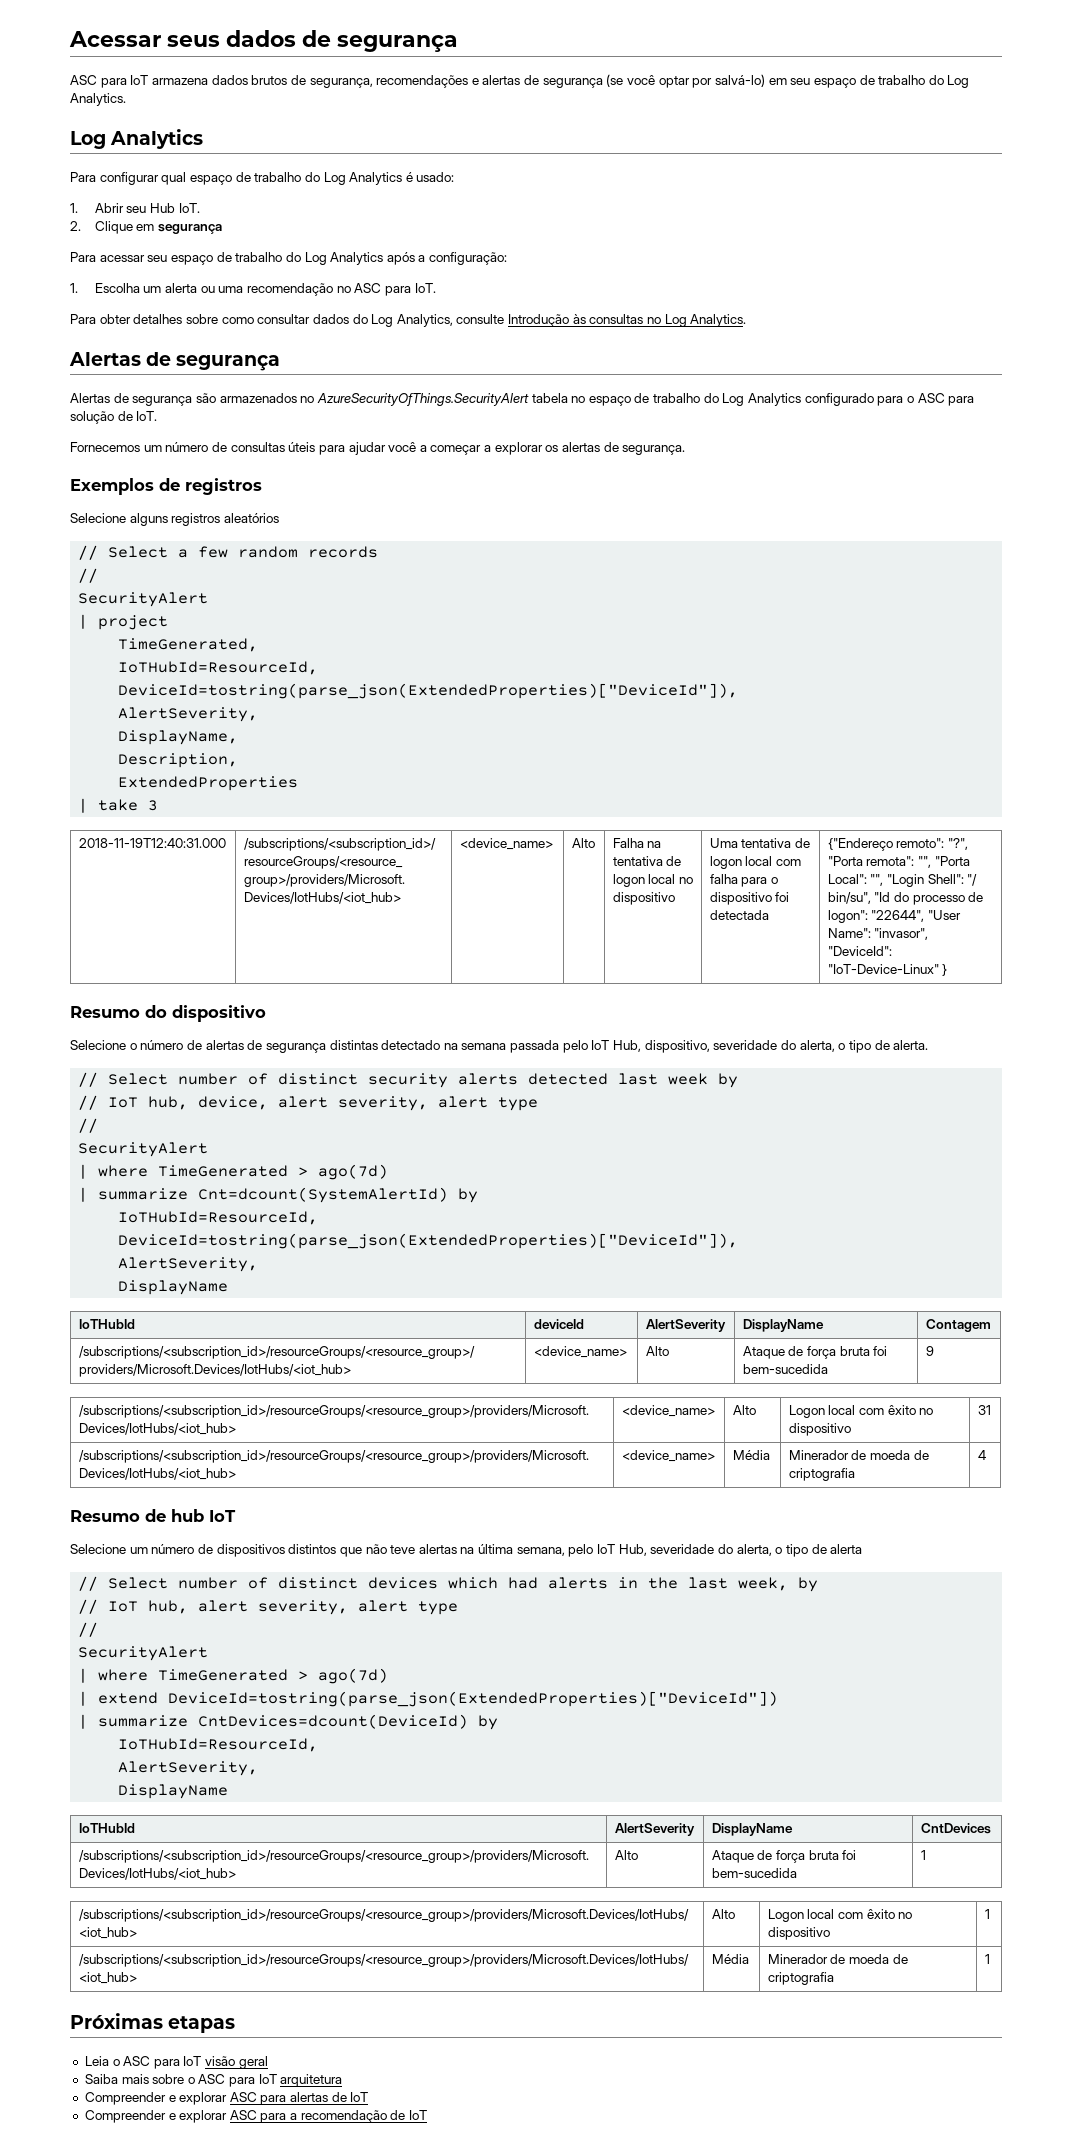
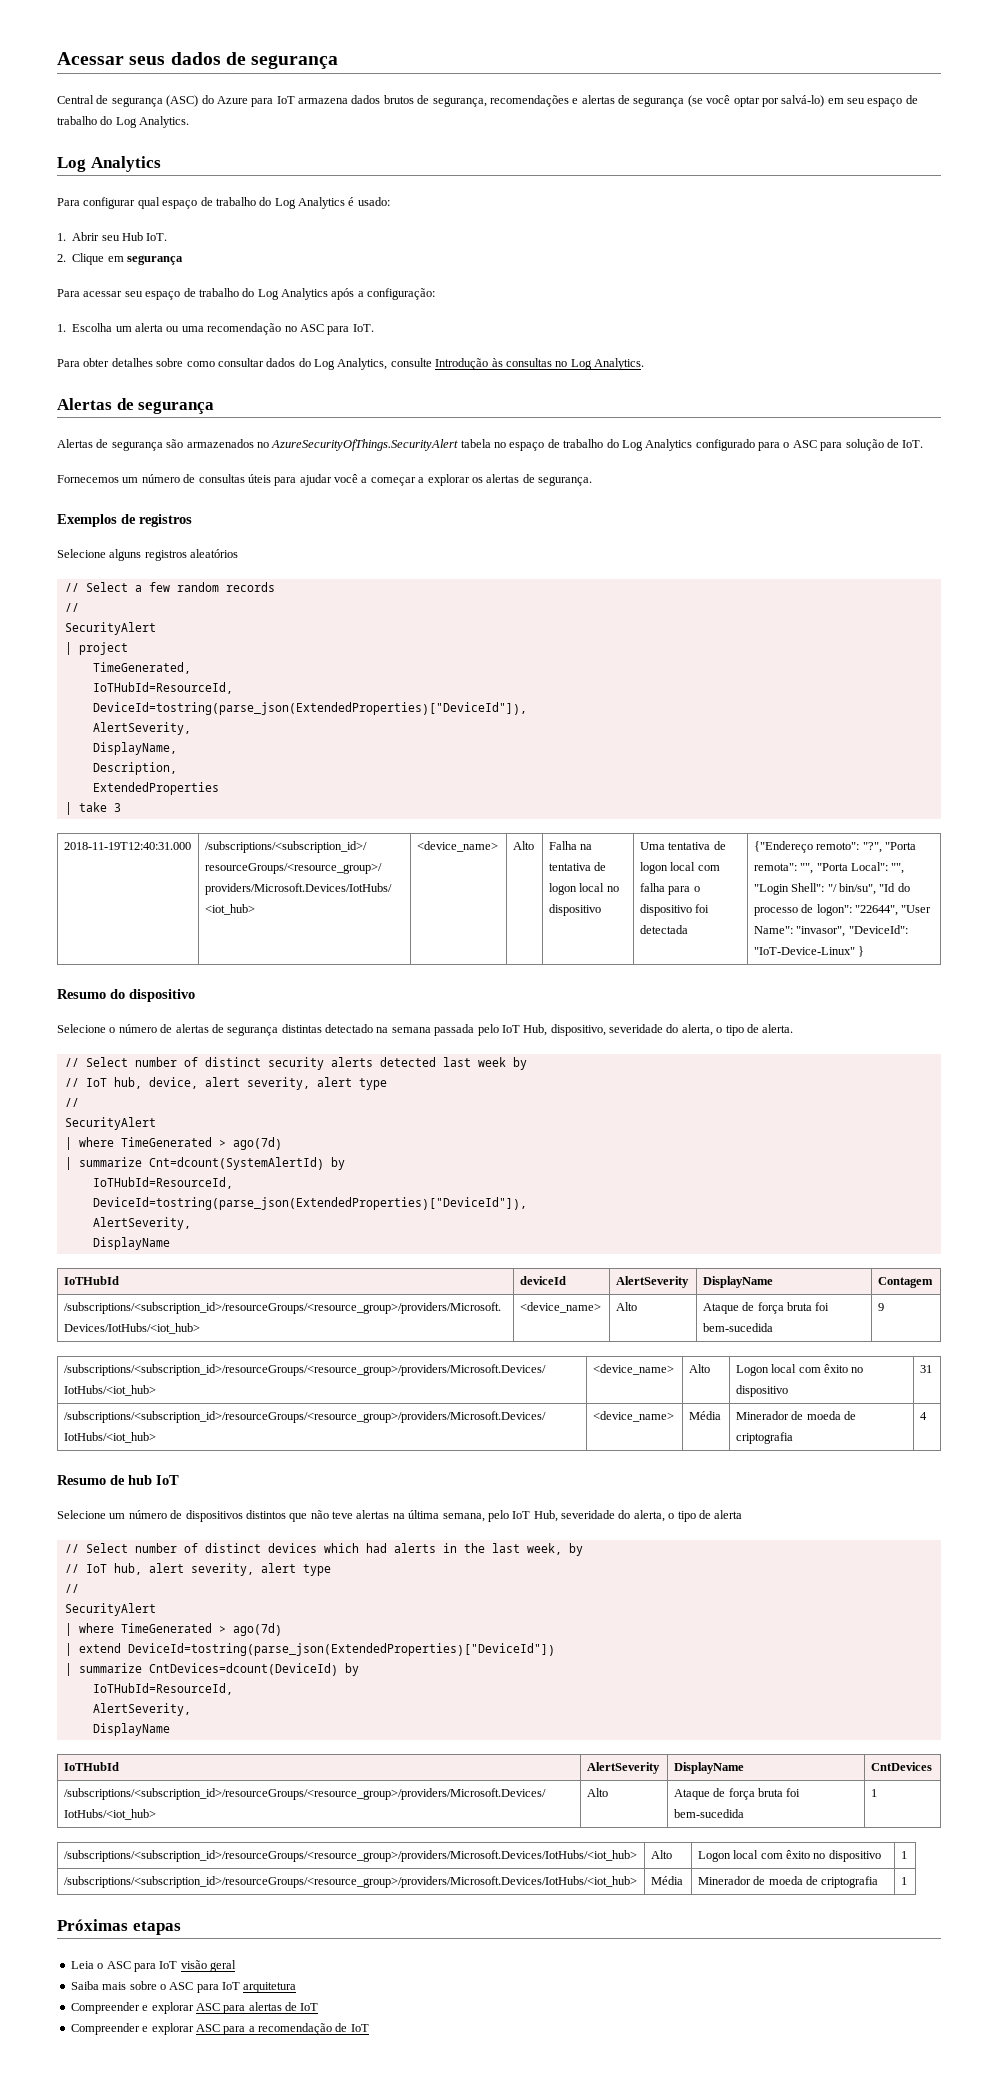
- ASC para IoT armazena dados brutos de segurança, recomendações e alertas de segurança (se você optar por salvá-lo) em seu espaço de trabalho do Log Analytics.
+ Central de segurança (ASC) do Azure para IoT armazena dados brutos de segurança, recomendações e alertas de segurança (se você optar por salvá-lo) em seu espaço de trabalho do Log Analytics.

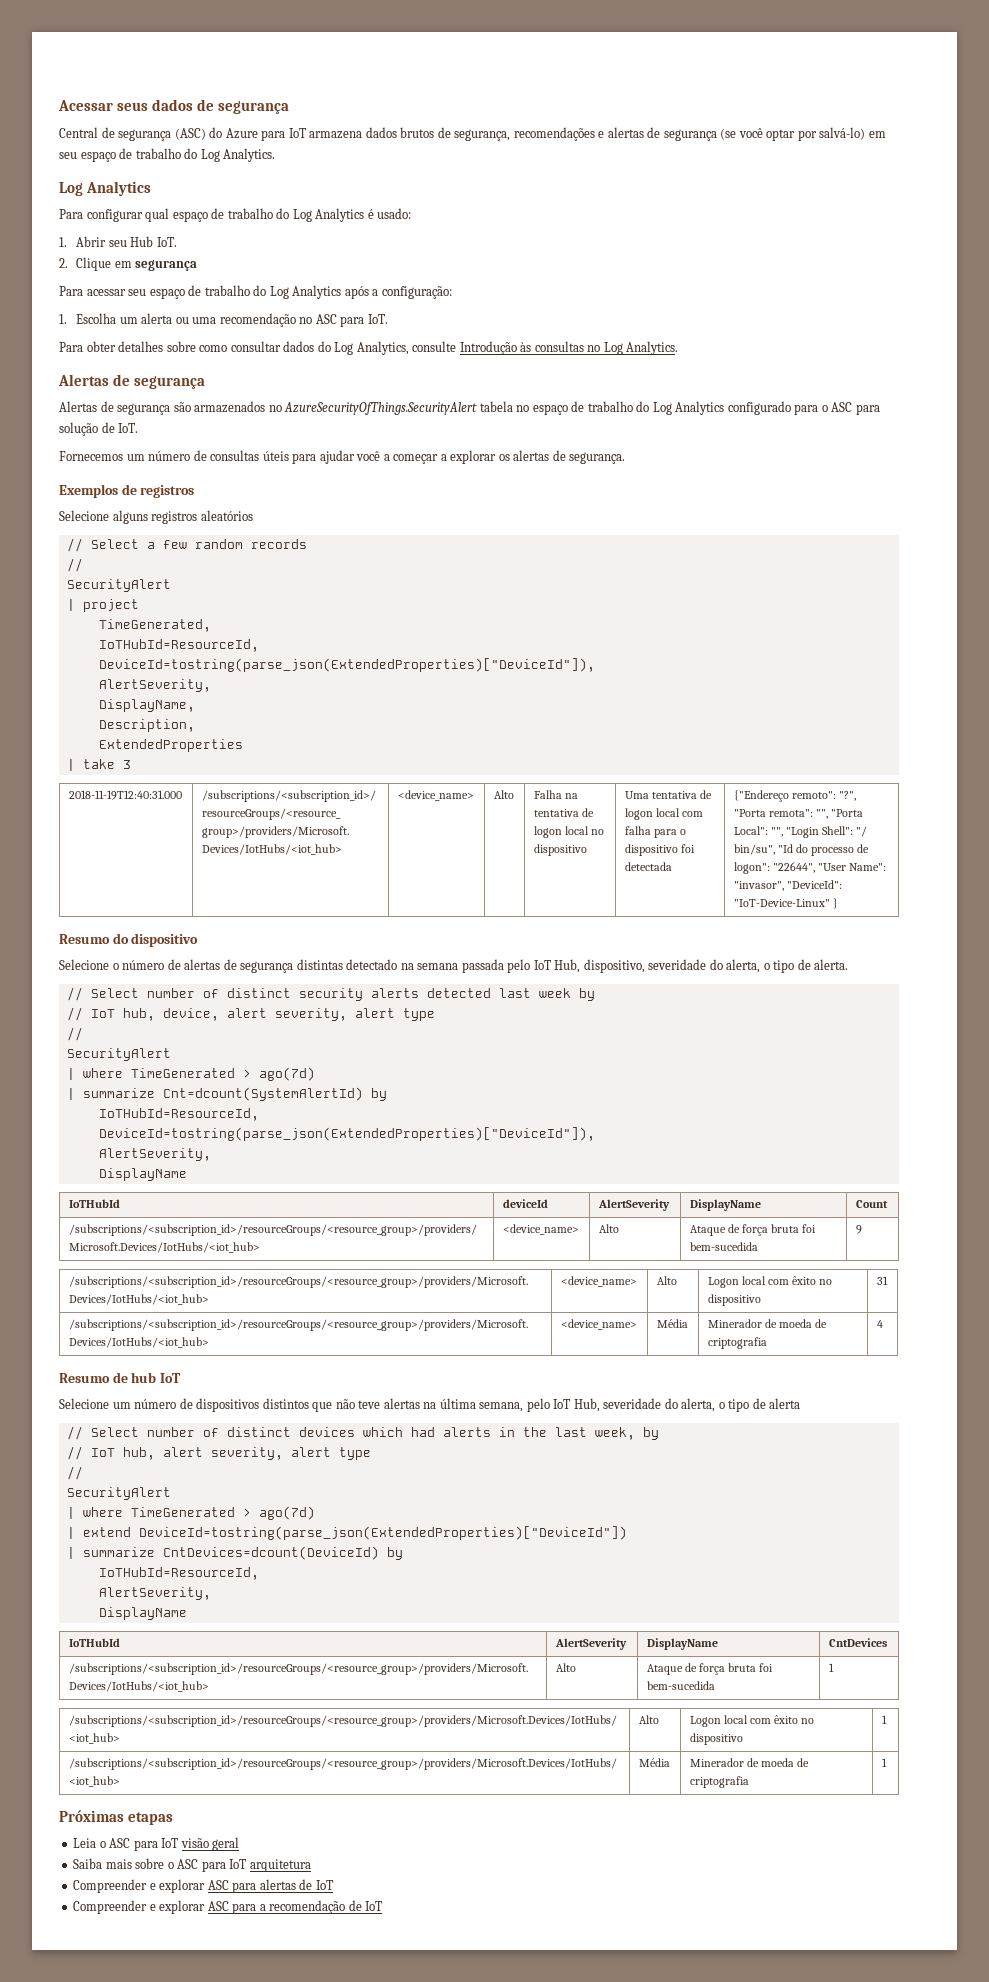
- IoTHubId | deviceId | AlertSeverity | DisplayName | Contagem
+ IoTHubId | deviceId | AlertSeverity | DisplayName | Count

